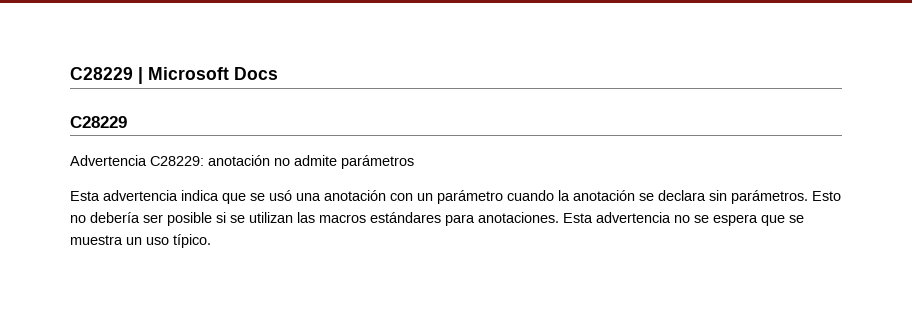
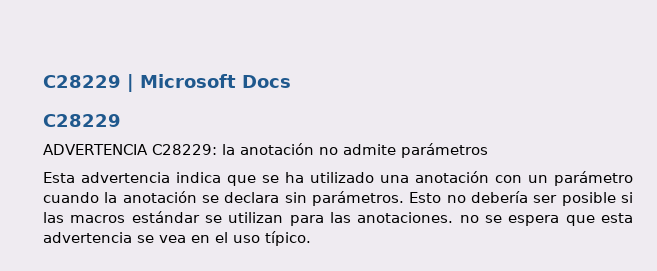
- Advertencia C28229: anotación no admite parámetros
+ ADVERTENCIA C28229: la anotación no admite parámetros
- Esta advertencia indica que se usó una anotación con un parámetro cuando la anotación se declara sin parámetros.
+ Esta advertencia indica que se ha utilizado una anotación con un parámetro cuando la anotación se declara sin parámetros.
- Esto no debería ser posible si se utilizan las macros estándares para anotaciones. Esta advertencia no se espera que se muestra un uso típico.
+ Esto no debería ser posible si las macros estándar se utilizan para las anotaciones. no se espera que esta advertencia se vea en el uso típico.

